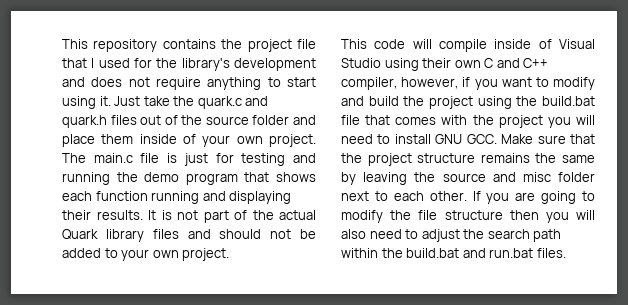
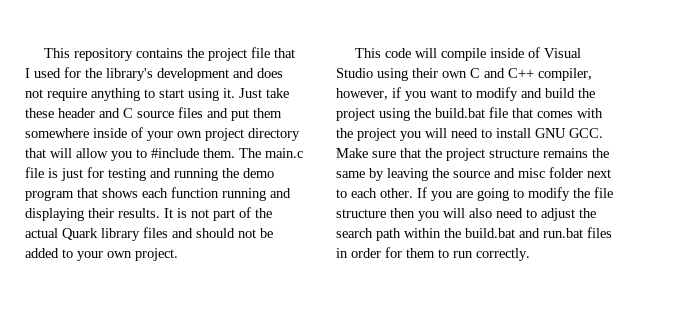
- Just take the quark.c and quark.h files out of the source folder and place them inside of your own project.
+ Just take these header and C source files and put them somewhere inside of your own project directory that will allow you to #include them.
- If you are going to modify the file structure then you will also need to adjust the search path within the build.bat and run.bat files.
+ If you are going to modify the file structure then you will also need to adjust the search path within the build.bat and run.bat files in order for them to run correctly.

